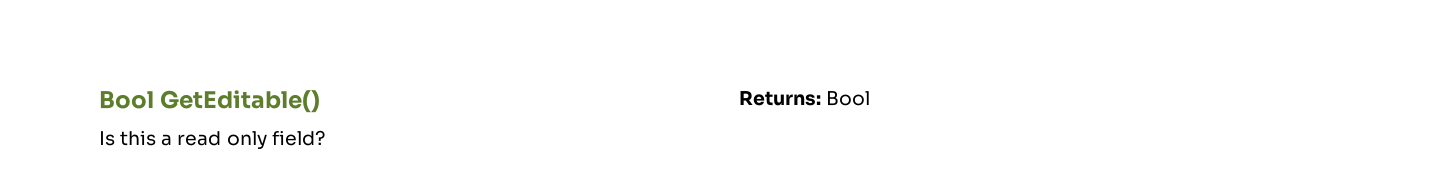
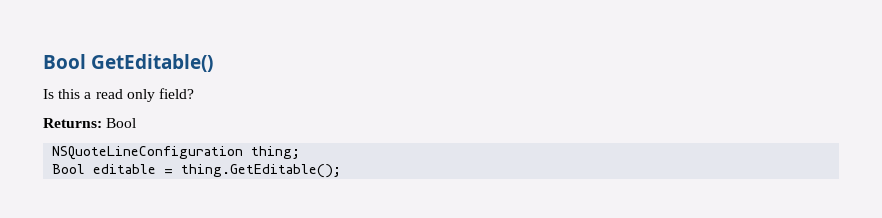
+ NSQuoteLineConfiguration thing;
+ Bool editable = thing.GetEditable();

